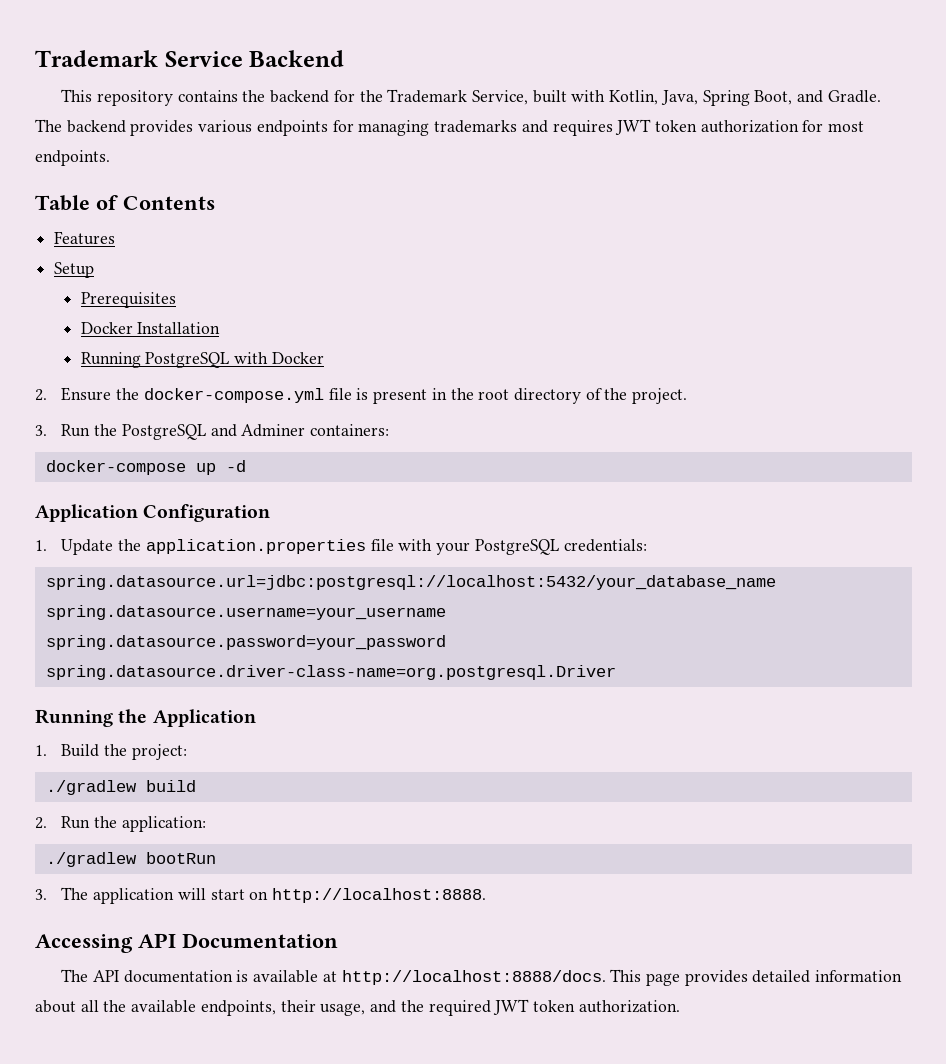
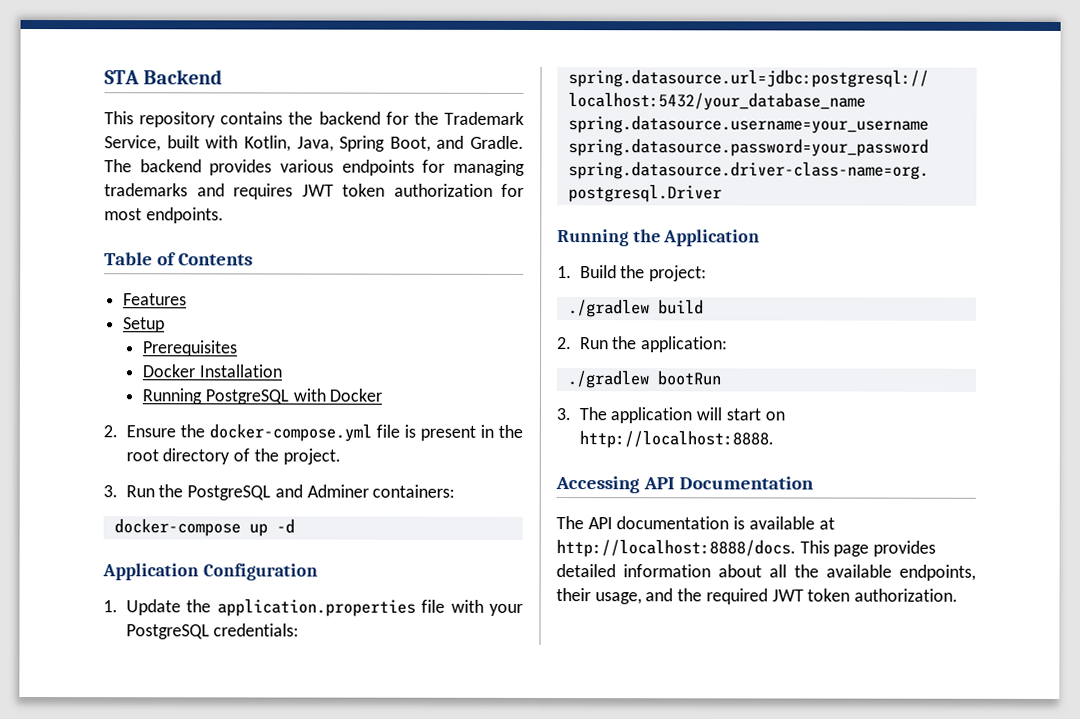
- Trademark Service Backend
+ STA Backend

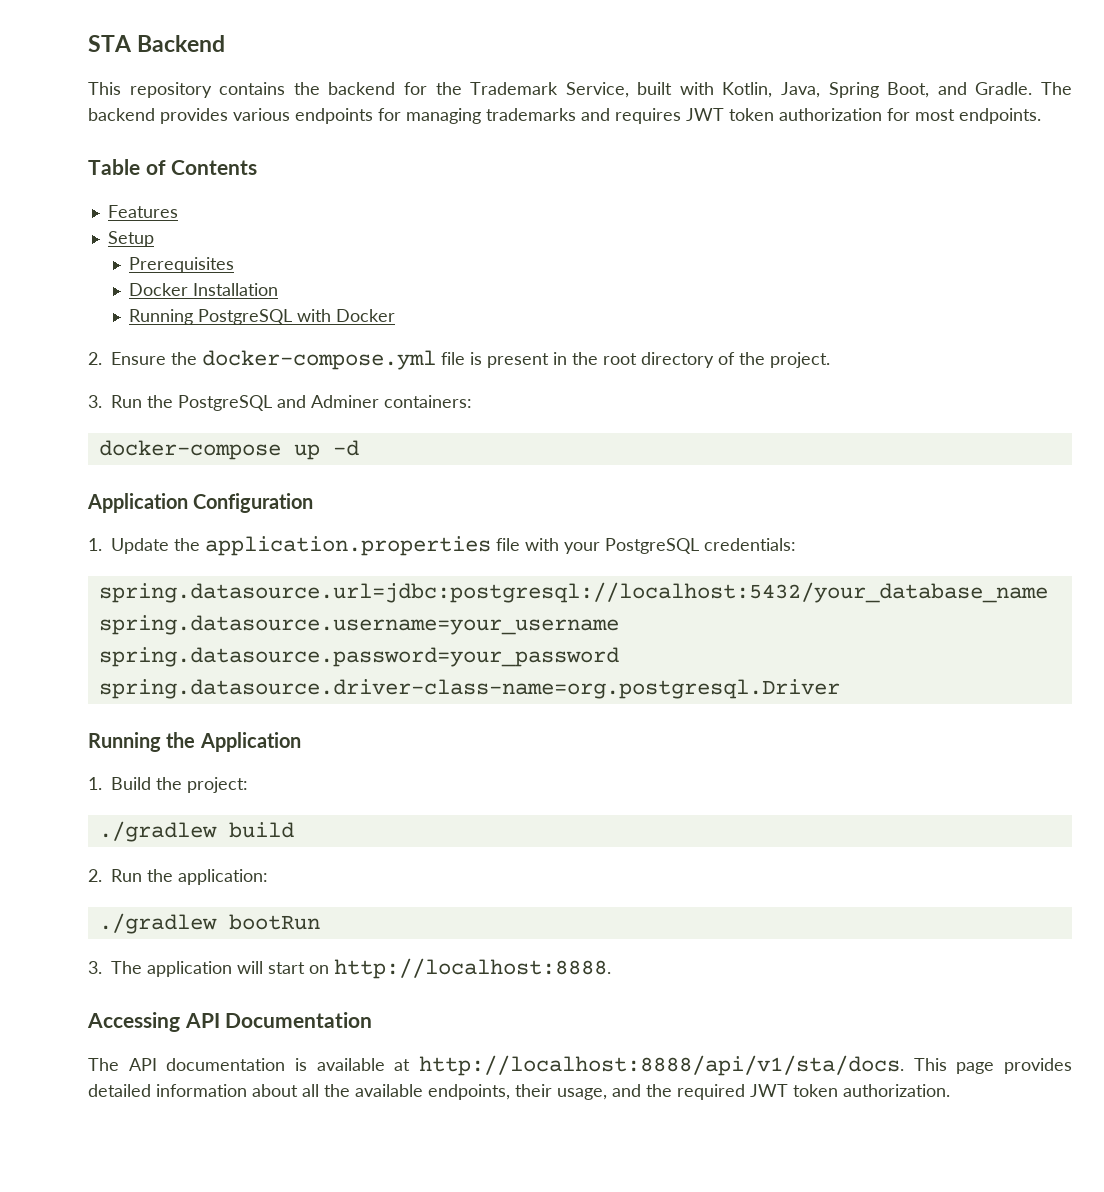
- The API documentation is available at http://localhost:8888/docs.
+ The API documentation is available at http://localhost:8888/api/v1/sta/docs.

